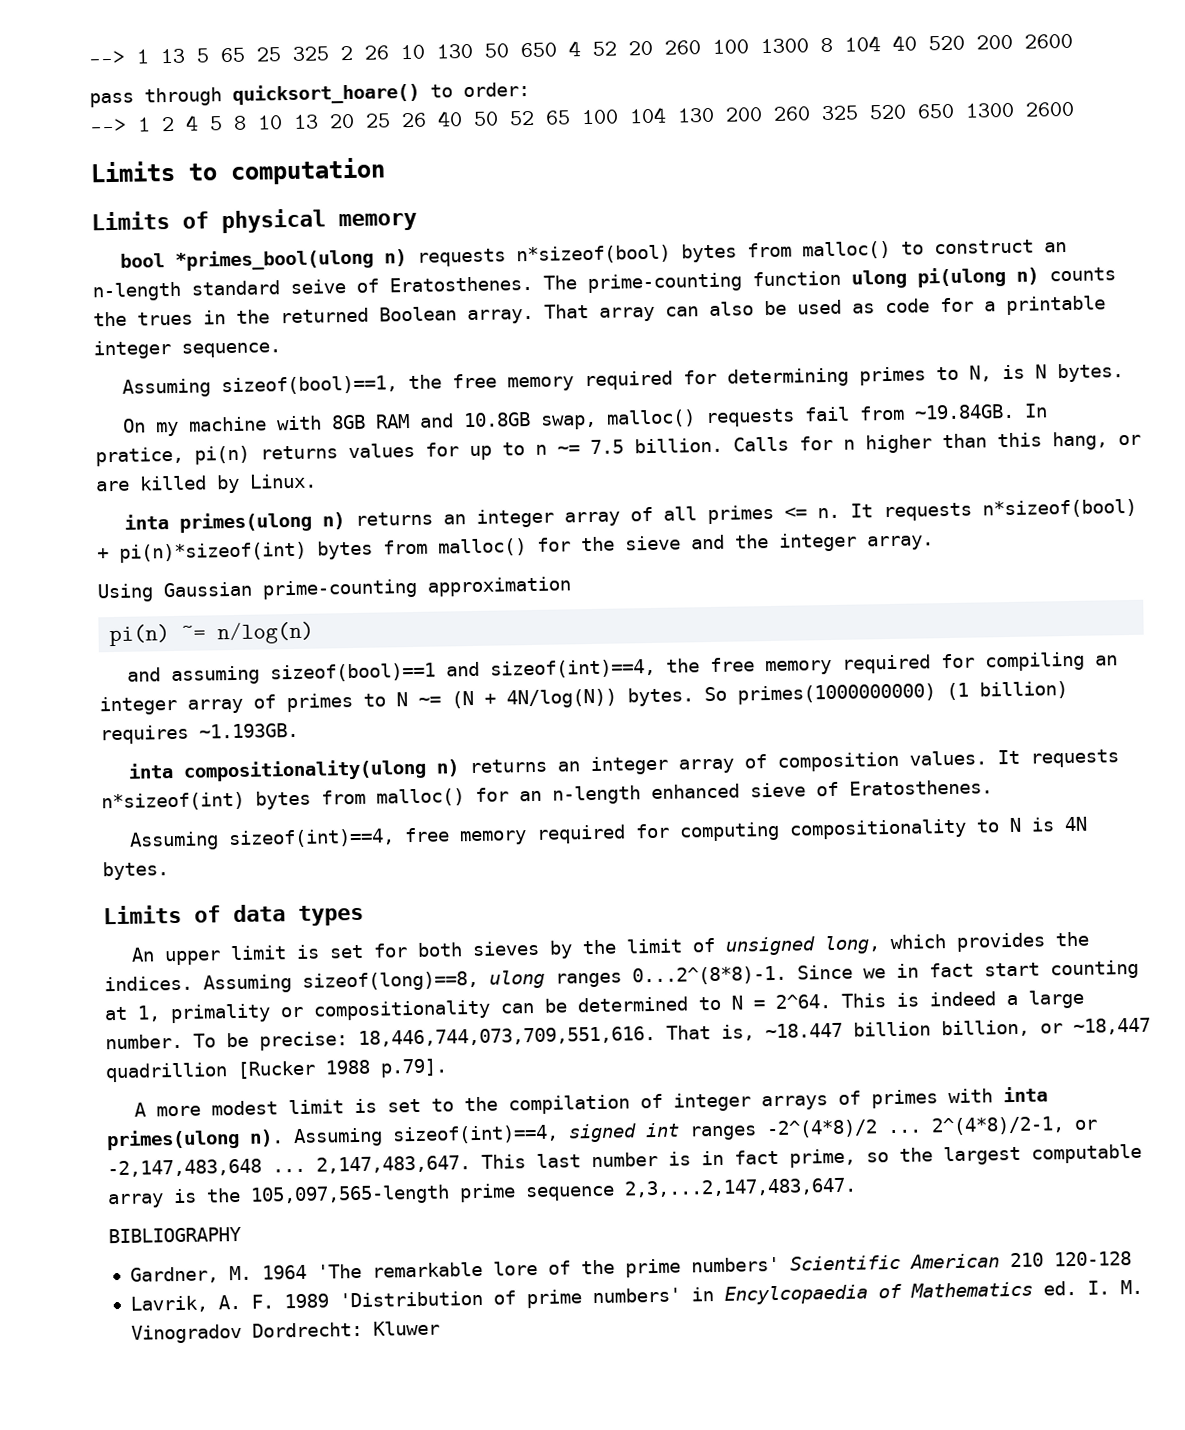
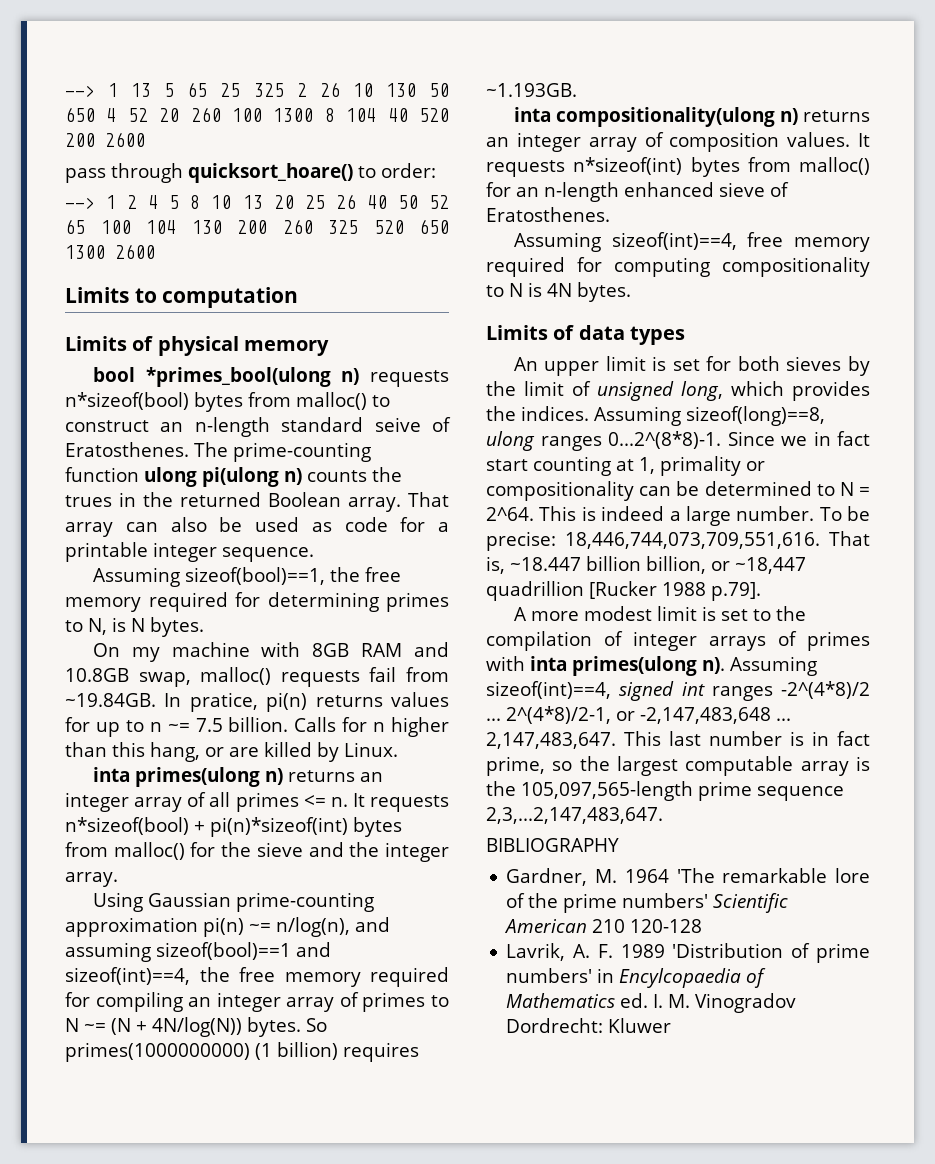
- Using Gaussian prime-counting approximation
- pi(n) ~= n/log(n)
- and assuming sizeof(bool)==1 and sizeof(int)==4, the free memory required for compiling an integer array of primes to N ~= (N + 4N/log(N)) bytes.
+ Using Gaussian prime-counting approximation pi(n) ~= n/log(n), and assuming sizeof(bool)==1 and sizeof(int)==4, the free memory required for compiling an integer array of primes to N ~= (N + 4N/log(N)) bytes.

